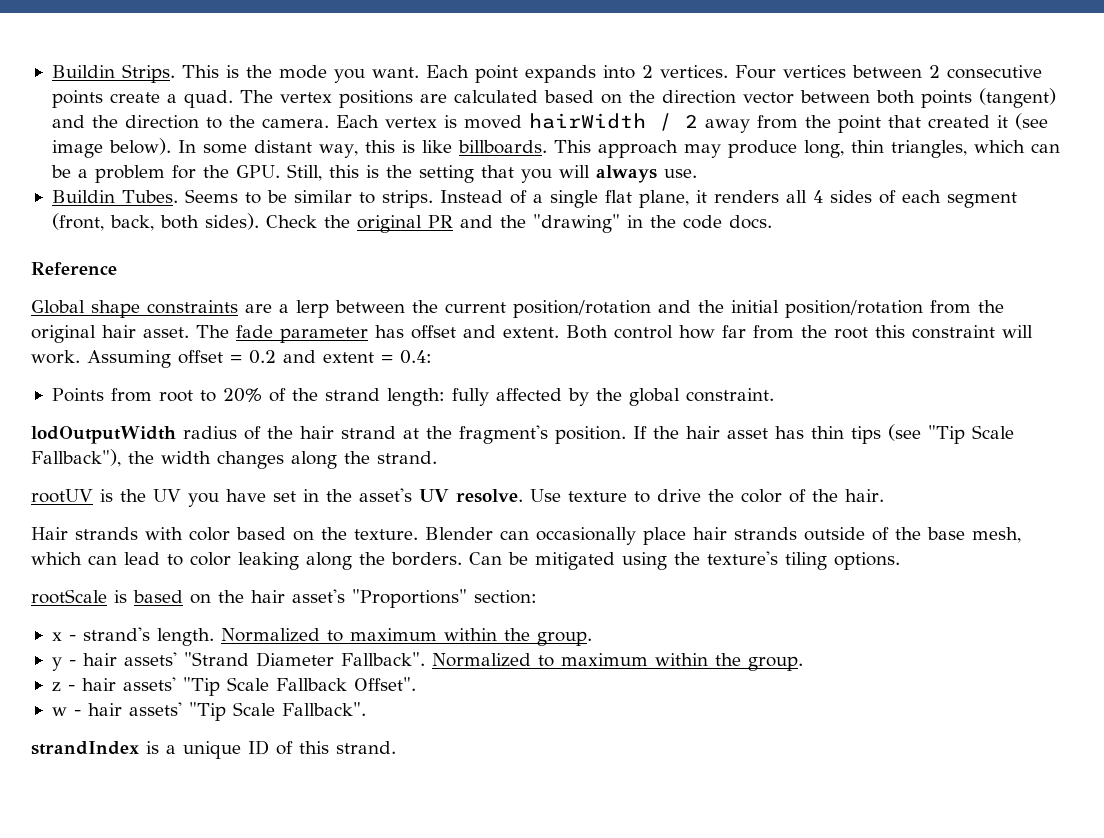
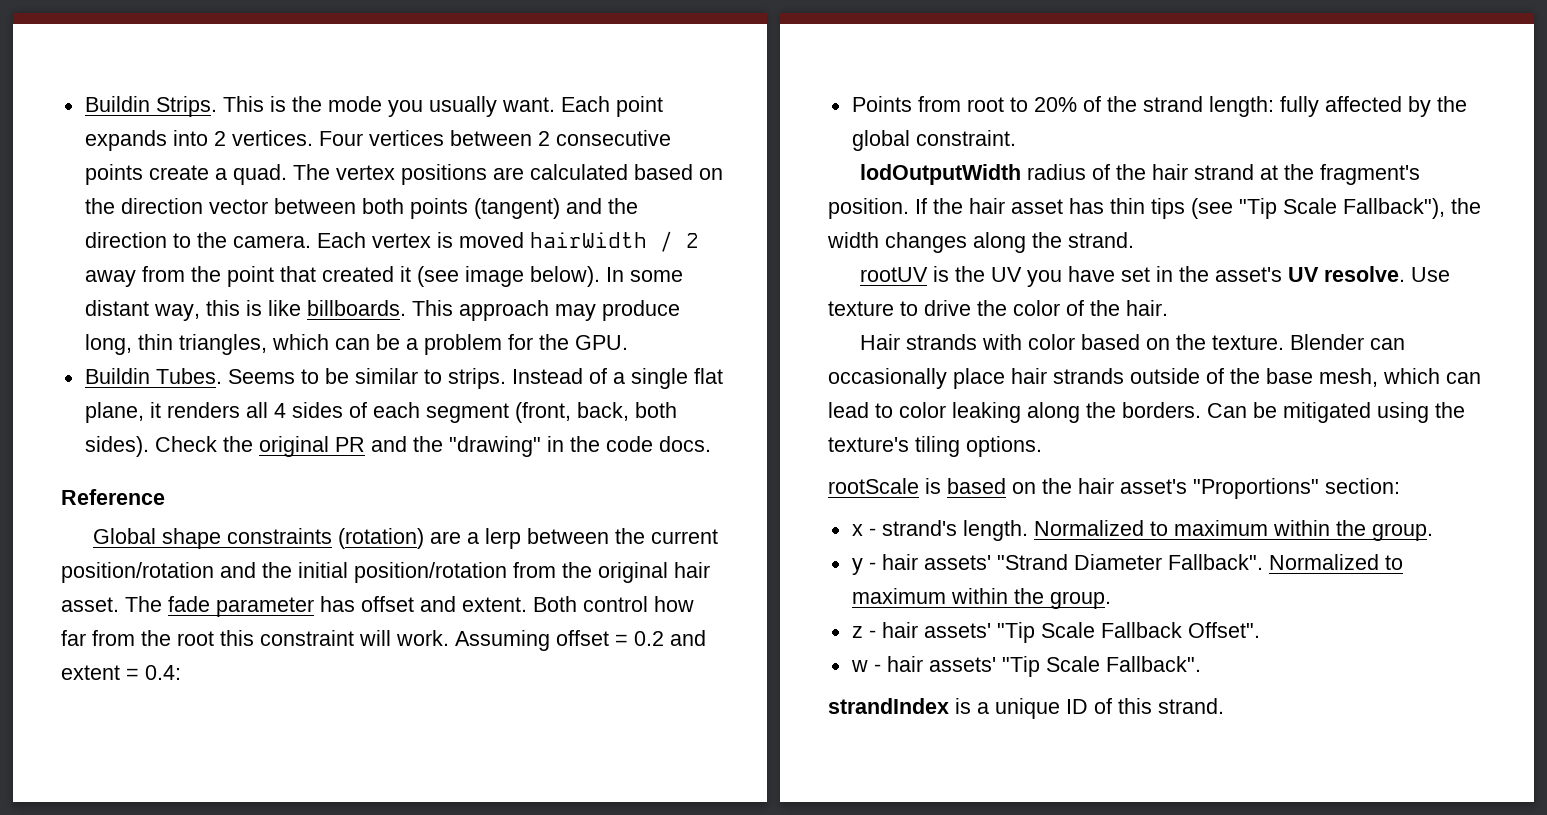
- This is the mode you want.
+ This is the mode you usually want.
- This approach may produce long, thin triangles, which can be a problem for the GPU. Still, this is the setting that you will always use.
+ This approach may produce long, thin triangles, which can be a problem for the GPU.
- Global shape constraints are a lerp between the current position/rotation and the initial position/rotation from the original hair asset.
+ Global shape constraints (rotation) are a lerp between the current position/rotation and the initial position/rotation from the original hair asset.

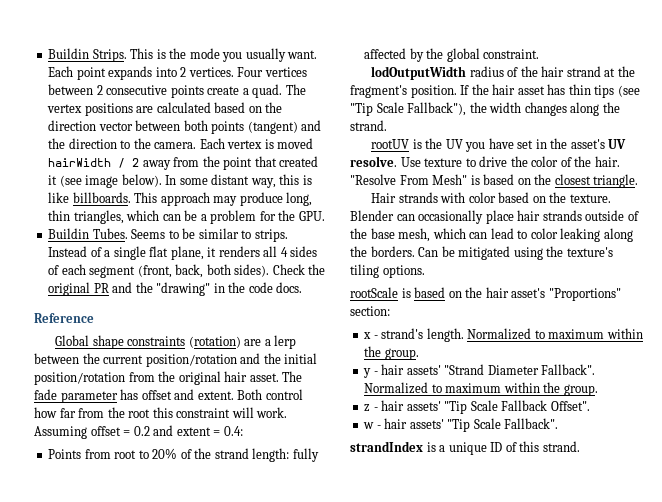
+ "Resolve From Mesh" is based on the closest triangle.

